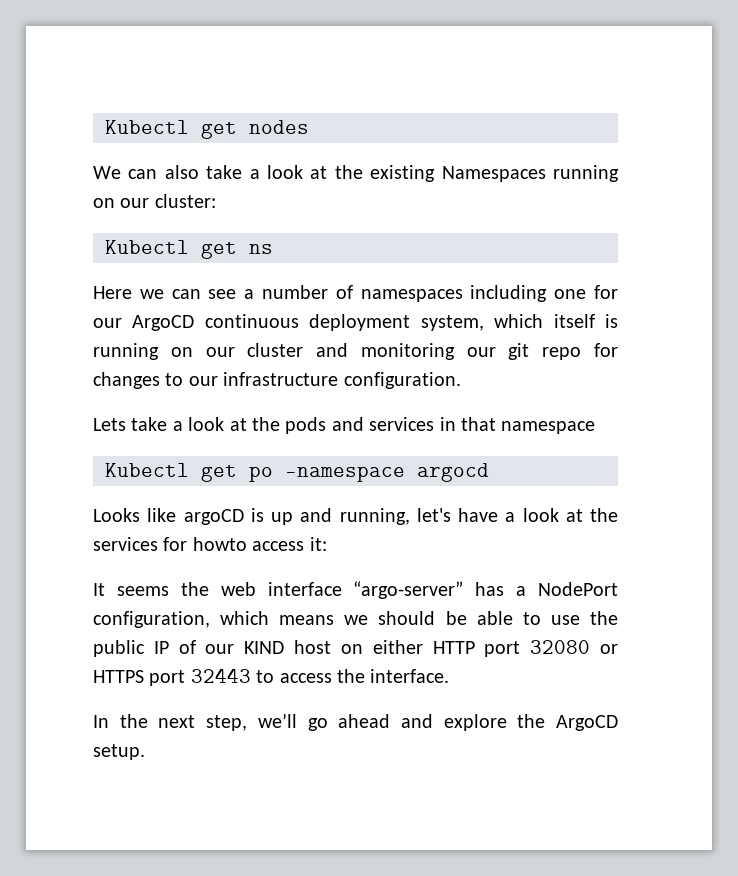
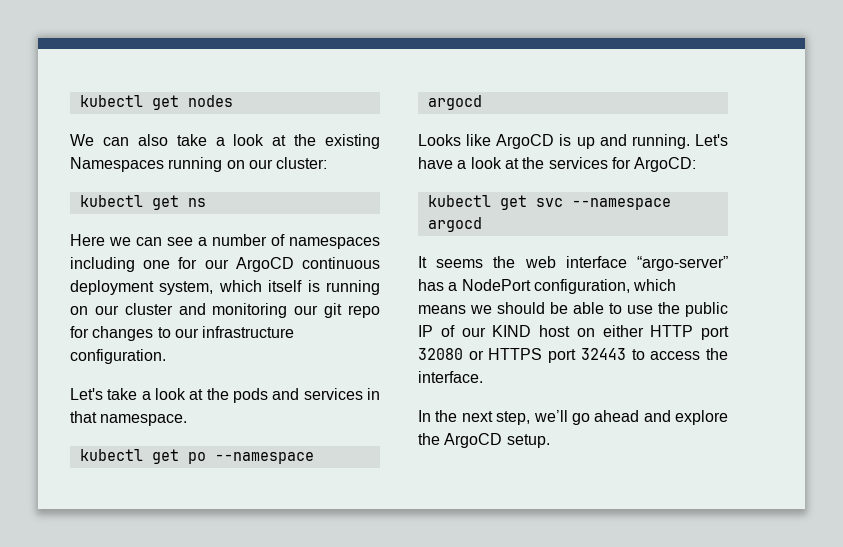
- Kubectl get nodes
+ kubectl get nodes
- Kubectl get ns
+ kubectl get ns
- Lets take a look at the pods and services in that namespace
- Kubectl get po –namespace argocd
+ Let's take a look at the pods and services in that namespace.
+ kubectl get po --namespace argocd
- Looks like argoCD is up and running, let's have a look at the services for howto access it:
+ Looks like ArgoCD is up and running. Let's have a look at the services for ArgoCD:
+ kubectl get svc --namespace argocd

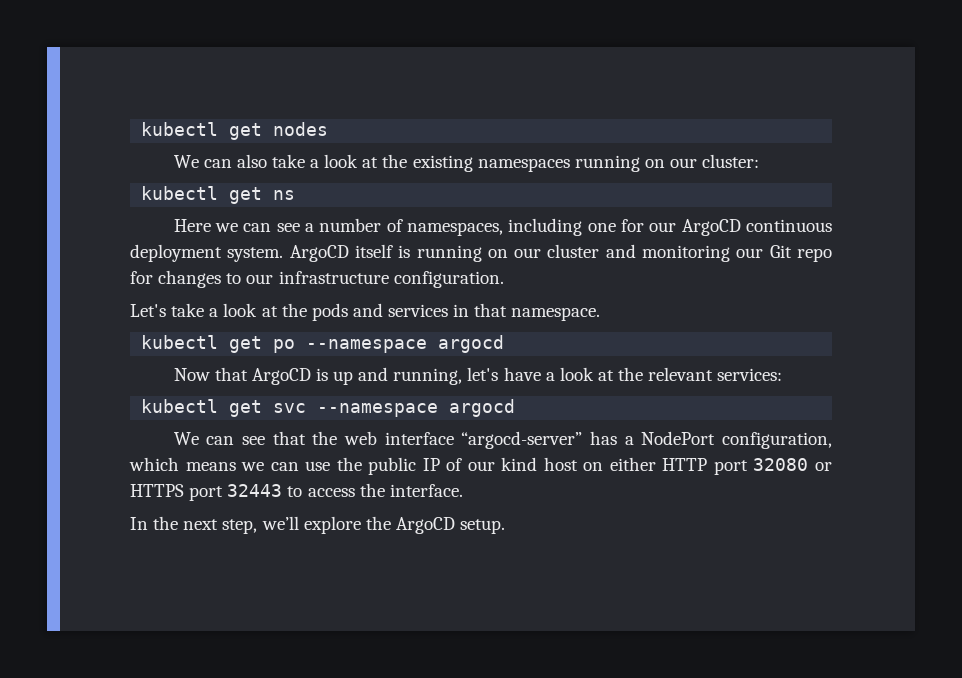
- We can also take a look at the existing Namespaces running on our cluster:
+ We can also take a look at the existing namespaces running on our cluster:
- Here we can see a number of namespaces including one for our ArgoCD continuous deployment system, which itself is running on our cluster and monitoring our git repo for changes to our infrastructure configuration.
+ Here we can see a number of namespaces, including one for our ArgoCD continuous deployment system. ArgoCD itself is running on our cluster and monitoring our Git repo for changes to our infrastructure configuration.
- Looks like ArgoCD is up and running. Let's have a look at the services for ArgoCD:
+ Now that ArgoCD is up and running, let's have a look at the relevant services:
- It seems the web interface “argo-server” has a NodePort configuration, which means we should be able to use the public IP of our KIND host on either HTTP port 32080 or HTTPS port 32443 to access the interface.
+ We can see that the web interface “argocd-server” has a NodePort configuration, which means we can use the public IP of our kind host on either HTTP port 32080 or HTTPS port 32443 to access the interface.
- In the next step, we’ll go ahead and explore the ArgoCD setup.
+ In the next step, we’ll explore the ArgoCD setup.

